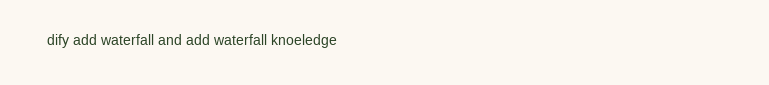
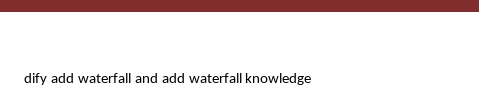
- dify add waterfall and add waterfall knoeledge
+ dify add waterfall and add waterfall knowledge

